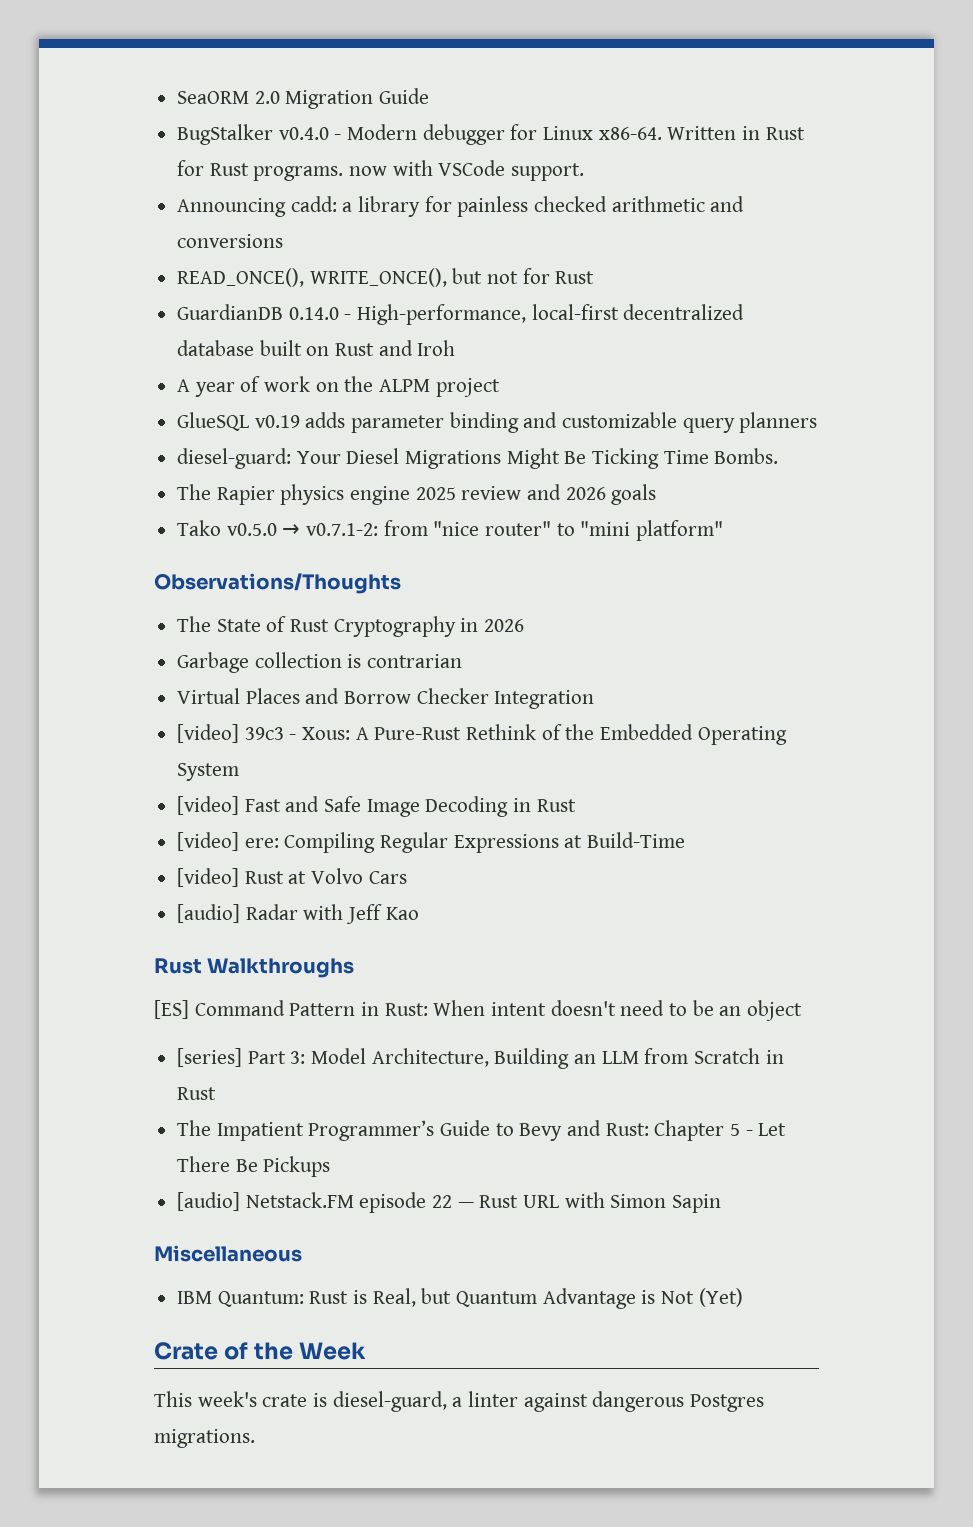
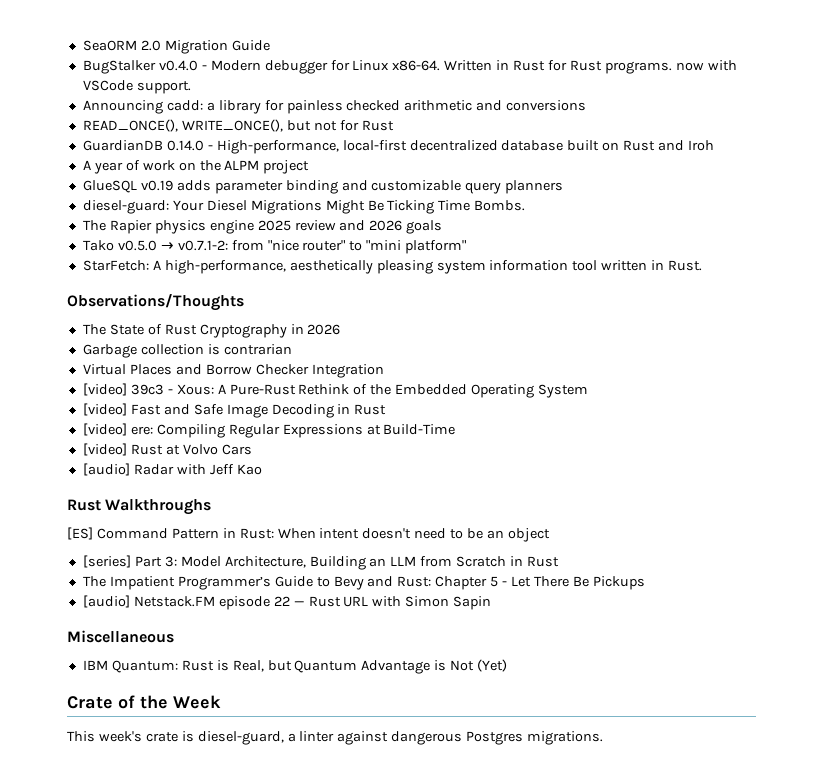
+ StarFetch: A high-performance, aesthetically pleasing system information tool written in Rust.

